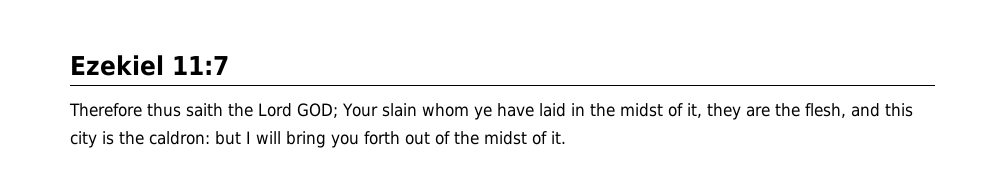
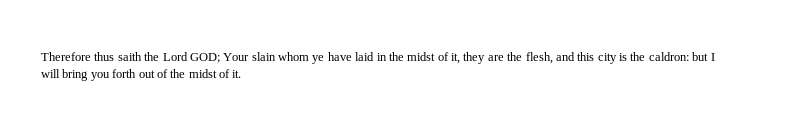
- Ezekiel 11:7

